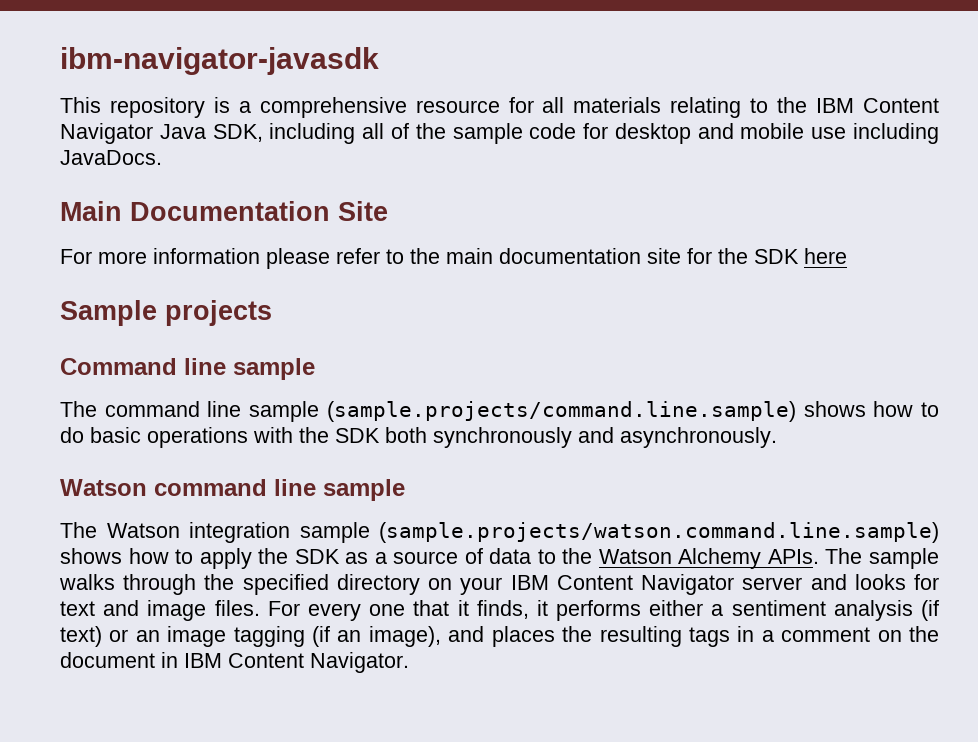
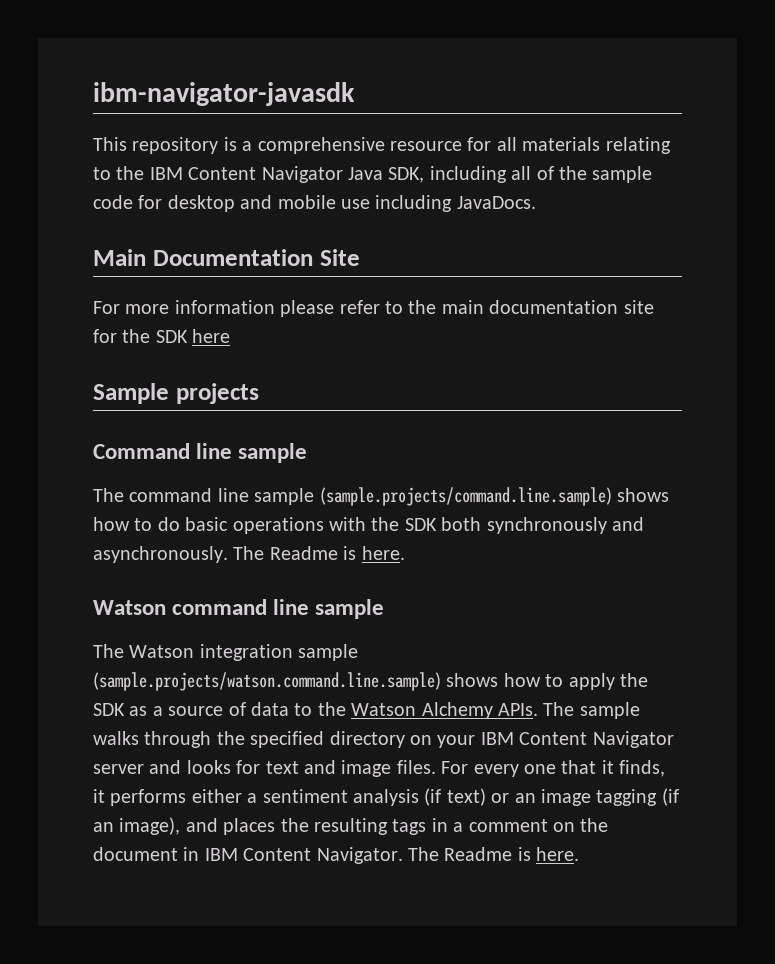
- The command line sample (sample.projects/command.line.sample) shows how to do basic operations with the SDK both synchronously and asynchronously.
+ The command line sample (sample.projects/command.line.sample) shows how to do basic operations with the SDK both synchronously and asynchronously. The Readme is here.
- For every one that it finds, it performs either a sentiment analysis (if text) or an image tagging (if an image), and places the resulting tags in a comment on the document in IBM Content Navigator.
+ For every one that it finds, it performs either a sentiment analysis (if text) or an image tagging (if an image), and places the resulting tags in a comment on the document in IBM Content Navigator. The Readme is here.

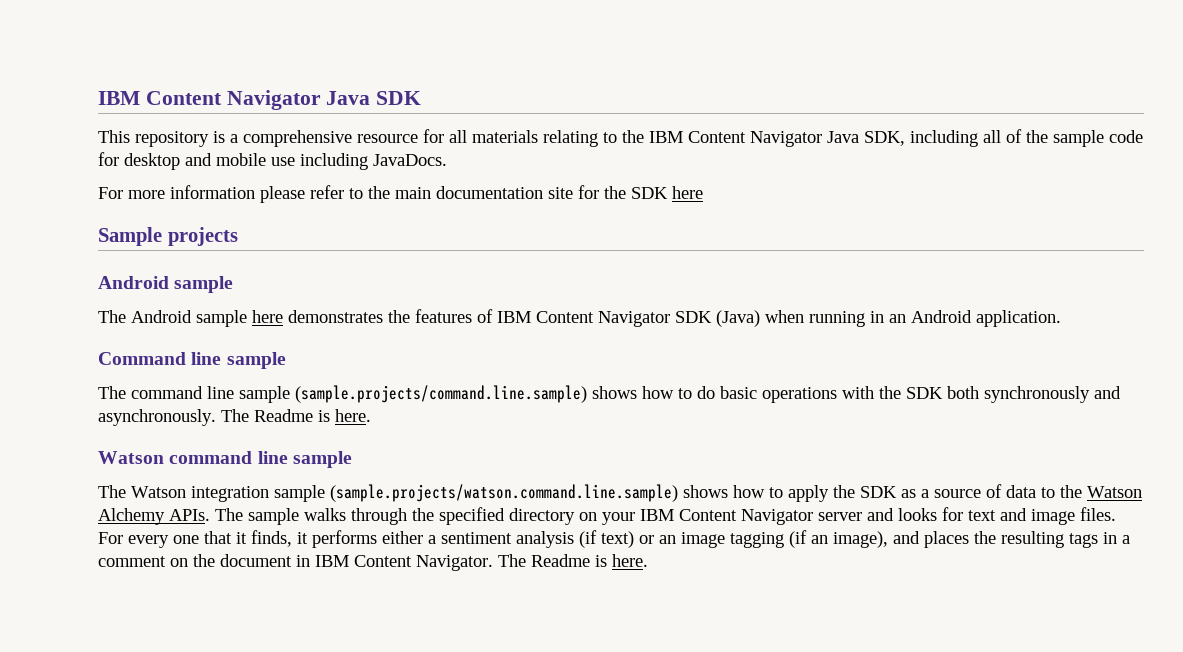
- ibm-navigator-javasdk
+ IBM Content Navigator Java SDK
- Main Documentation Site
  Sample projects
+ Android sample
+ The Android sample here demonstrates the features of IBM Content Navigator SDK (Java) when running in an Android application.

